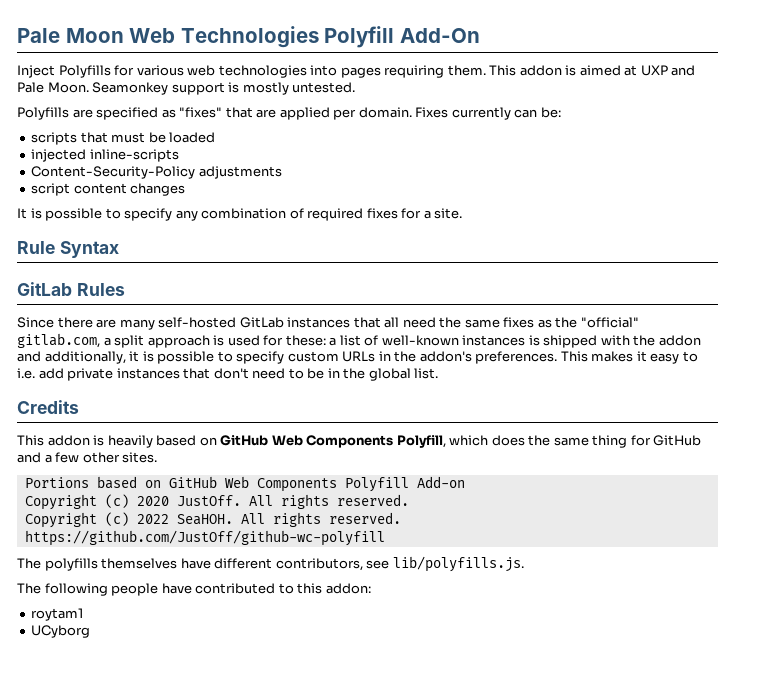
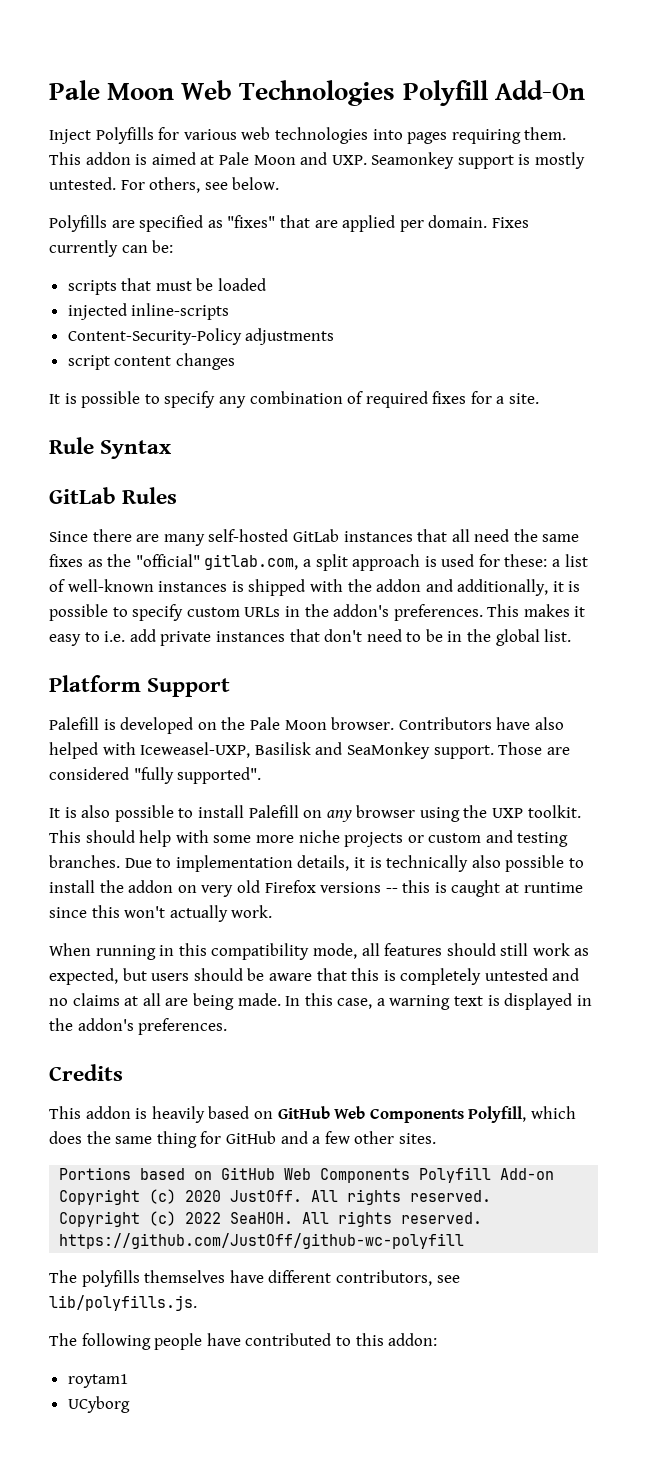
- This addon is aimed at UXP and Pale Moon. Seamonkey support is mostly untested.
+ This addon is aimed at Pale Moon and UXP. Seamonkey support is mostly untested. For others, see below.
+ Platform Support
+ Palefill is developed on the Pale Moon browser. Contributors have also helped with Iceweasel-UXP, Basilisk and SeaMonkey support. Those are considered "fully supported".
+ It is also possible to install Palefill on any browser using the UXP toolkit. This should help with some more niche projects or custom and testing branches. Due to implementation details, it is technically also possible to install the addon on very old Firefox versions -- this is caught at runtime since this won't actually work.
+ When running in this compatibility mode, all features should still work as expected, but users should be aware that this is completely untested and no claims at all are being made. In this case, a warning text is displayed in the addon's preferences.

